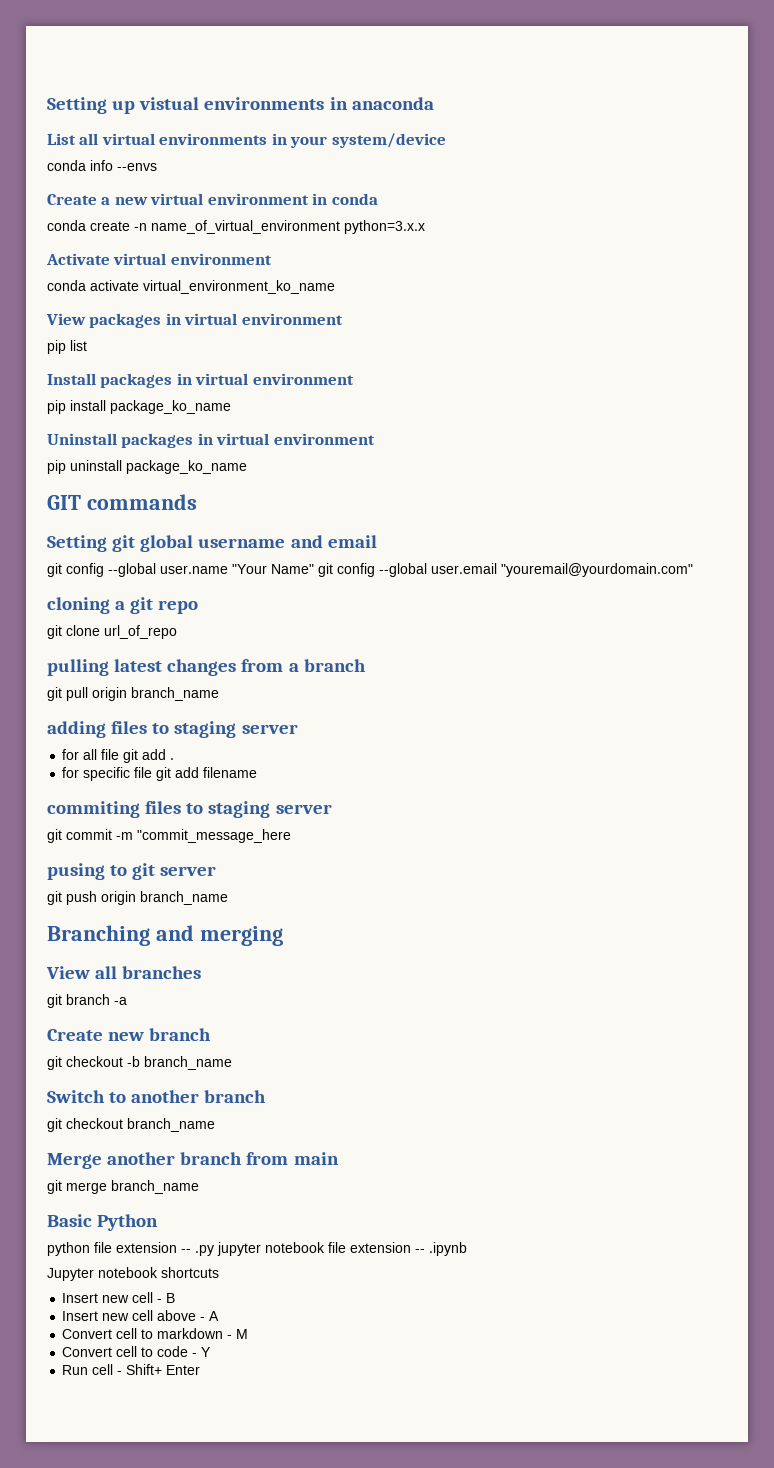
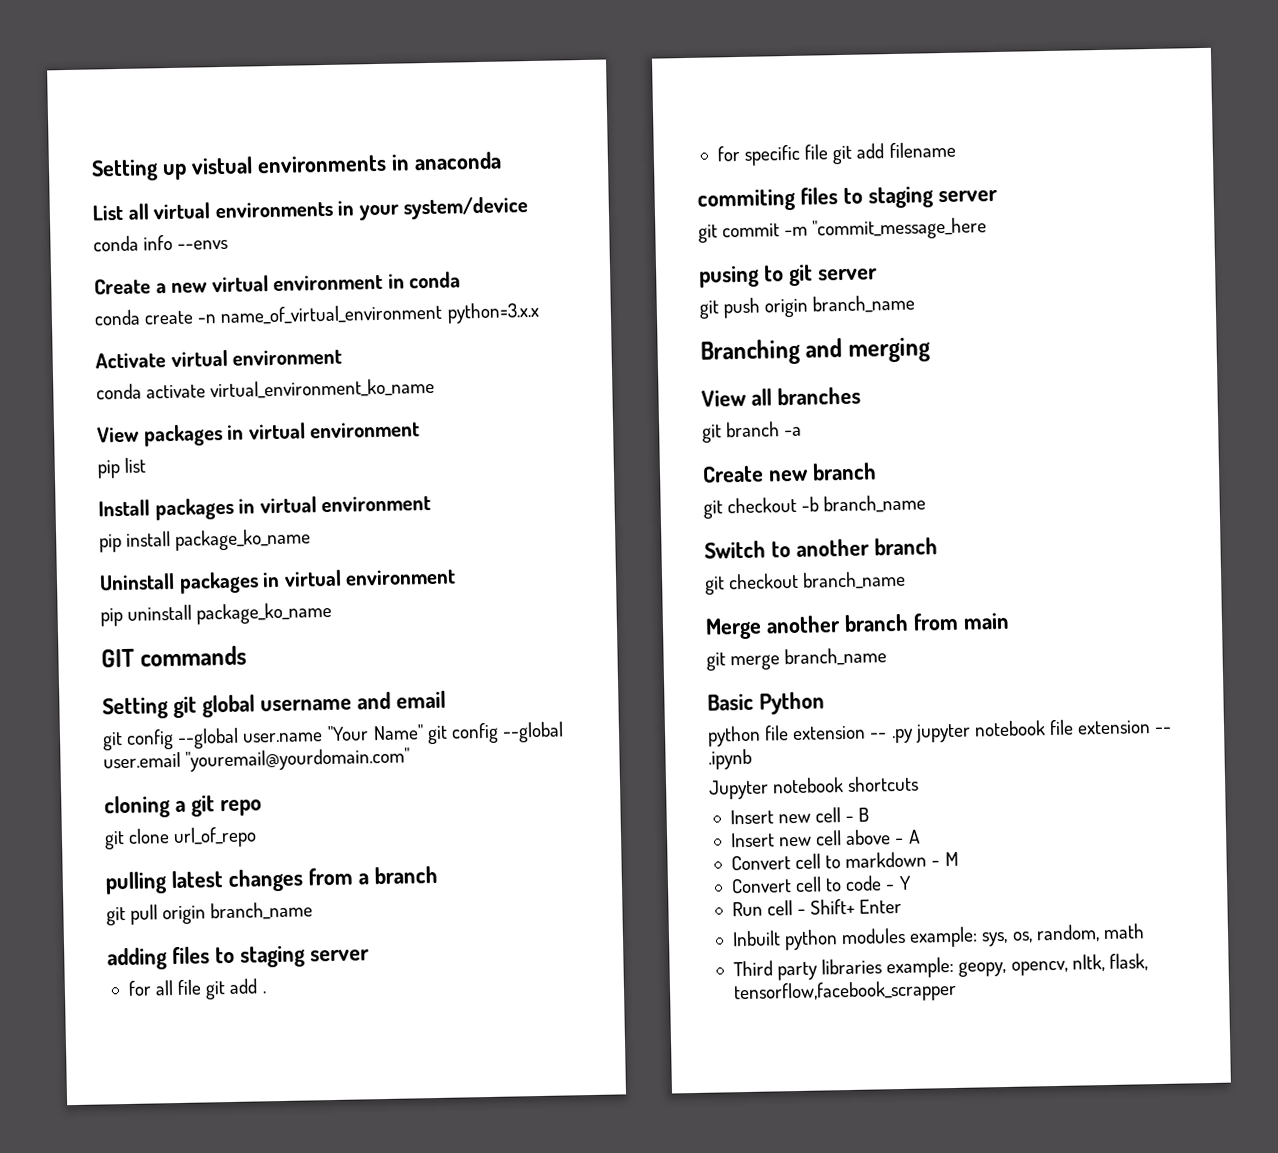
+ Inbuilt python modules example: sys, os, random, math
+ Third party libraries example: geopy, opencv, nltk, flask, tensorflow,facebook_scrapper

